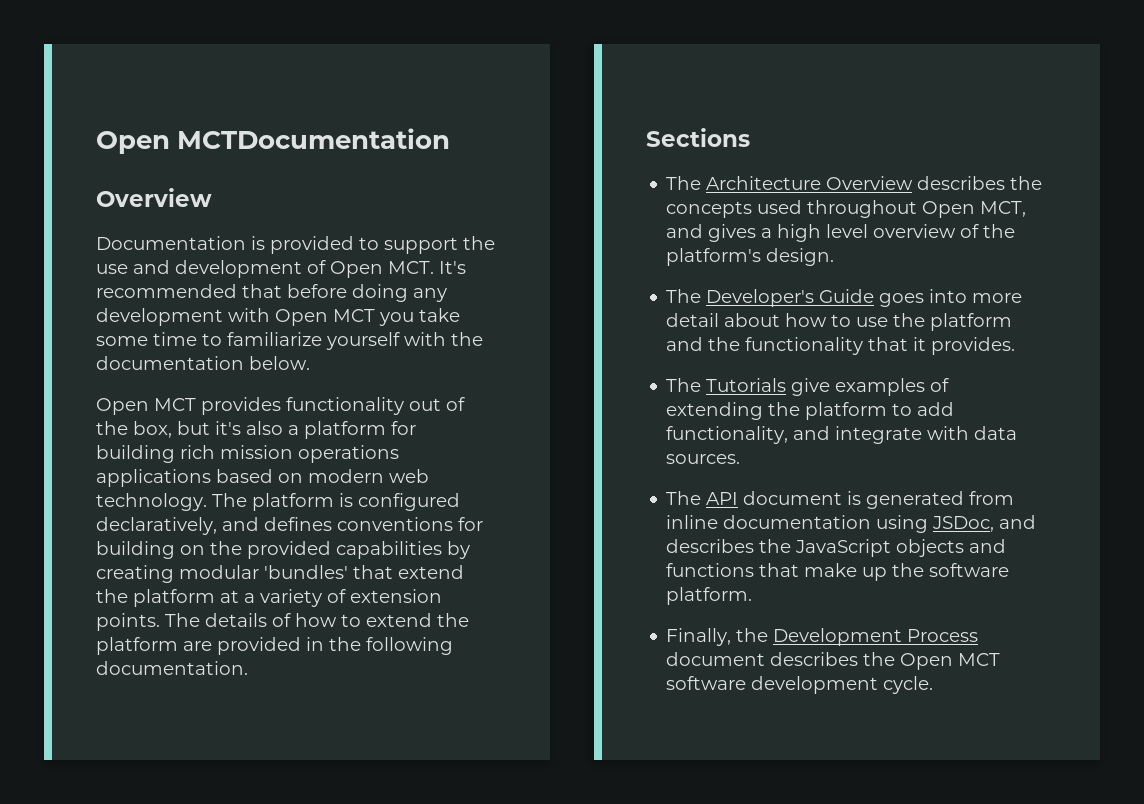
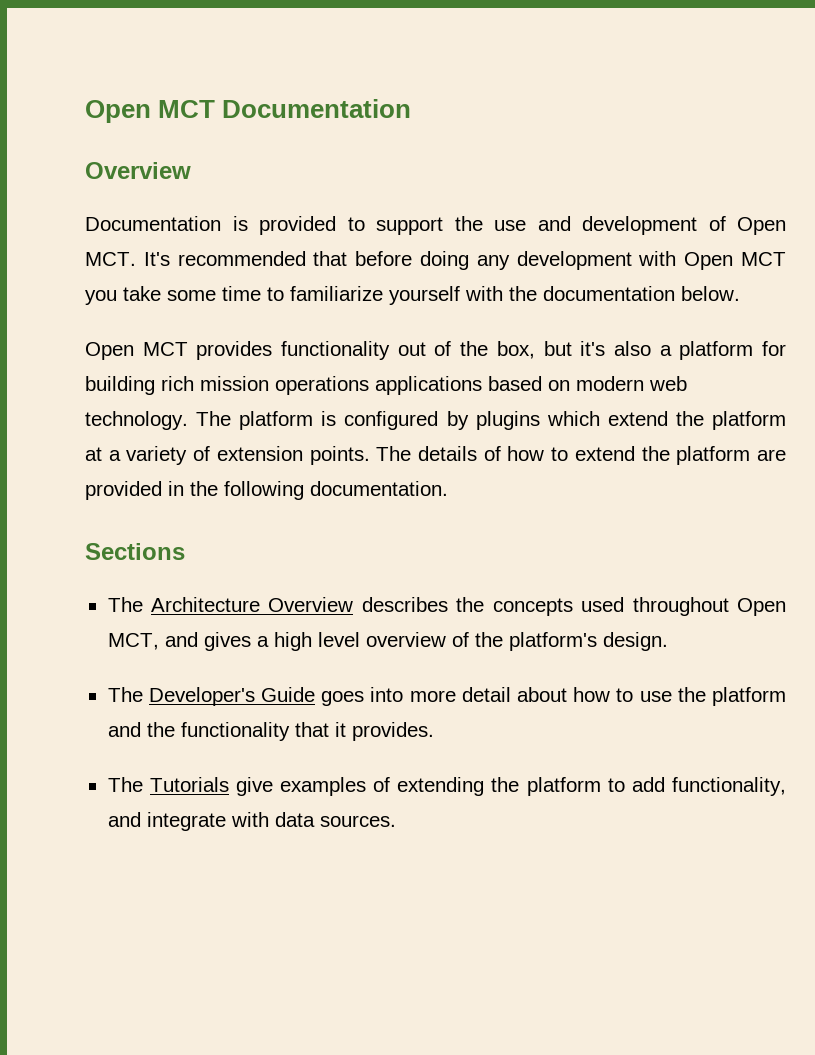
- Open MCTDocumentation
+ Open MCT Documentation
- The platform is configured declaratively, and defines conventions for building on the provided capabilities by creating modular 'bundles' that extend the platform at a variety of extension points.
+ The platform is configured by plugins which extend the platform at a variety of extension points.
- The API document is generated from inline documentation using JSDoc, and describes the JavaScript objects and functions that make up the software platform.
- Finally, the Development Process document describes the Open MCT software development cycle.

